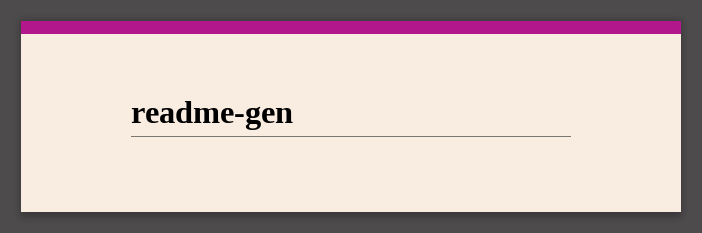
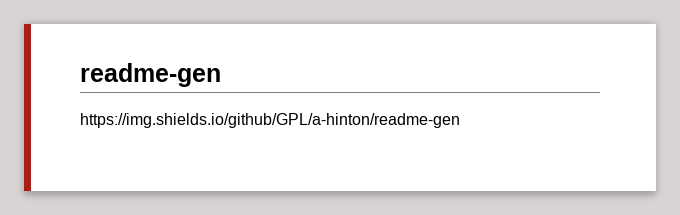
+ https://img.shields.io/github/GPL/a-hinton/readme-gen

